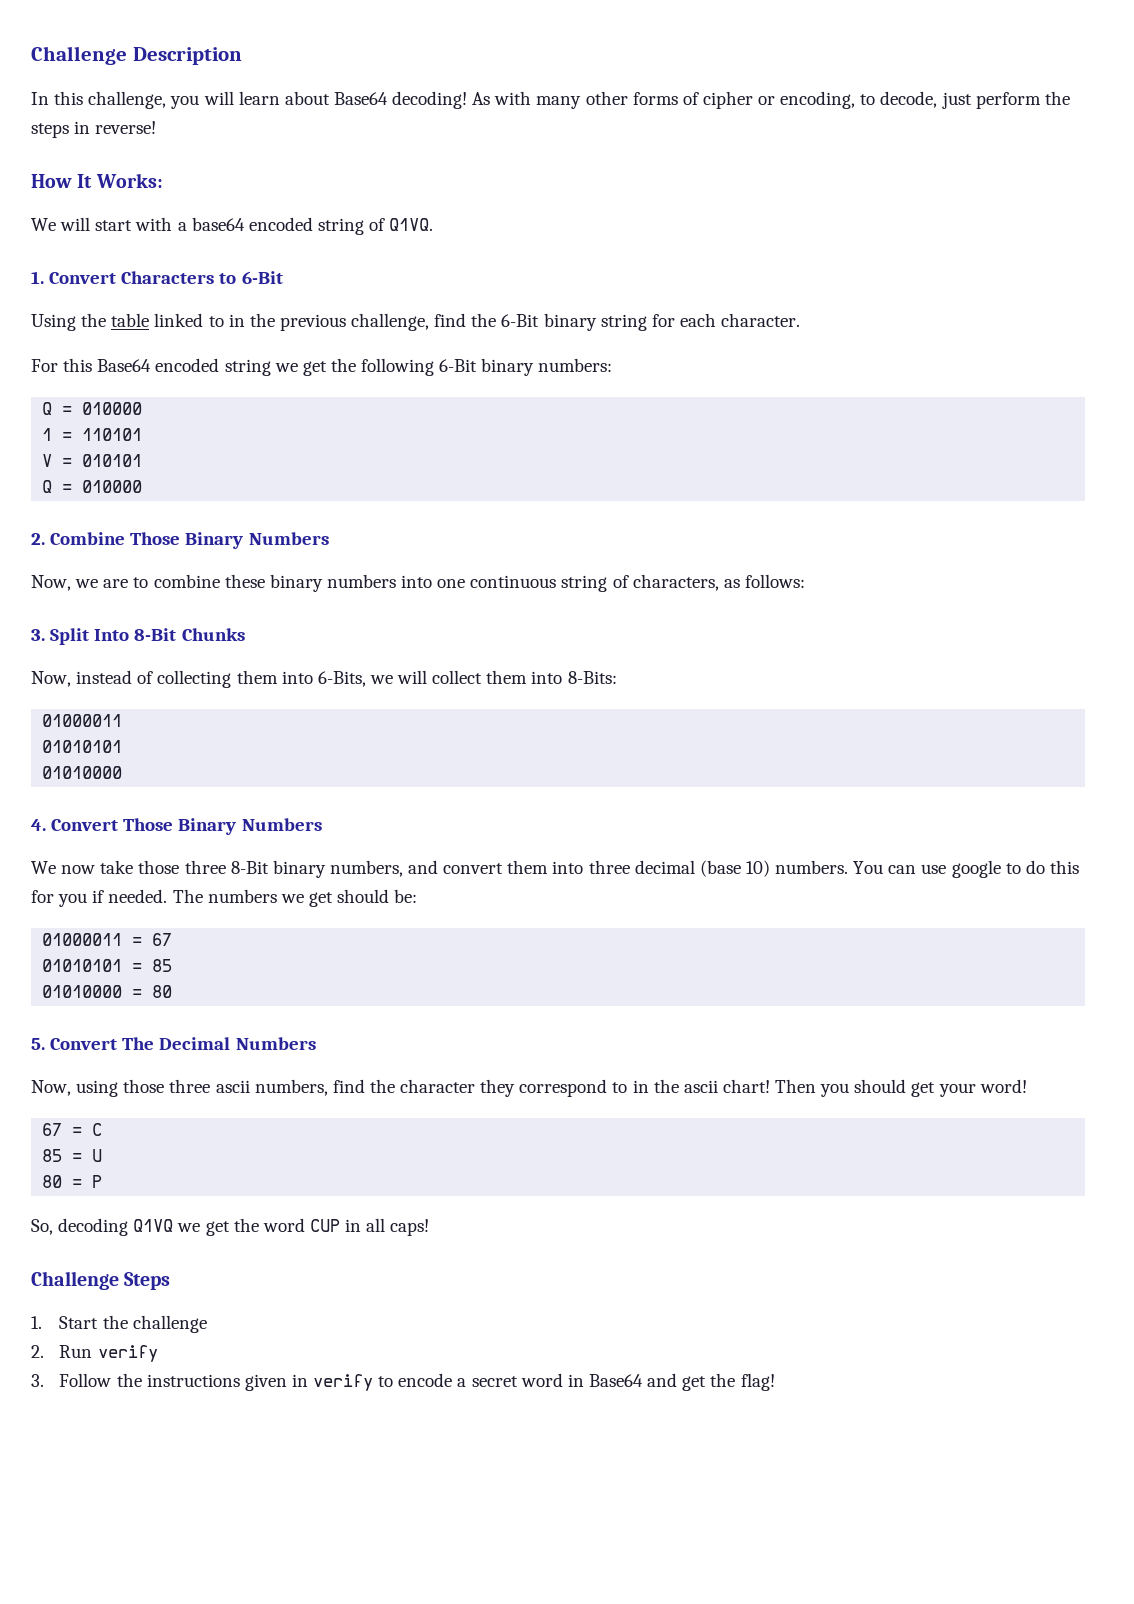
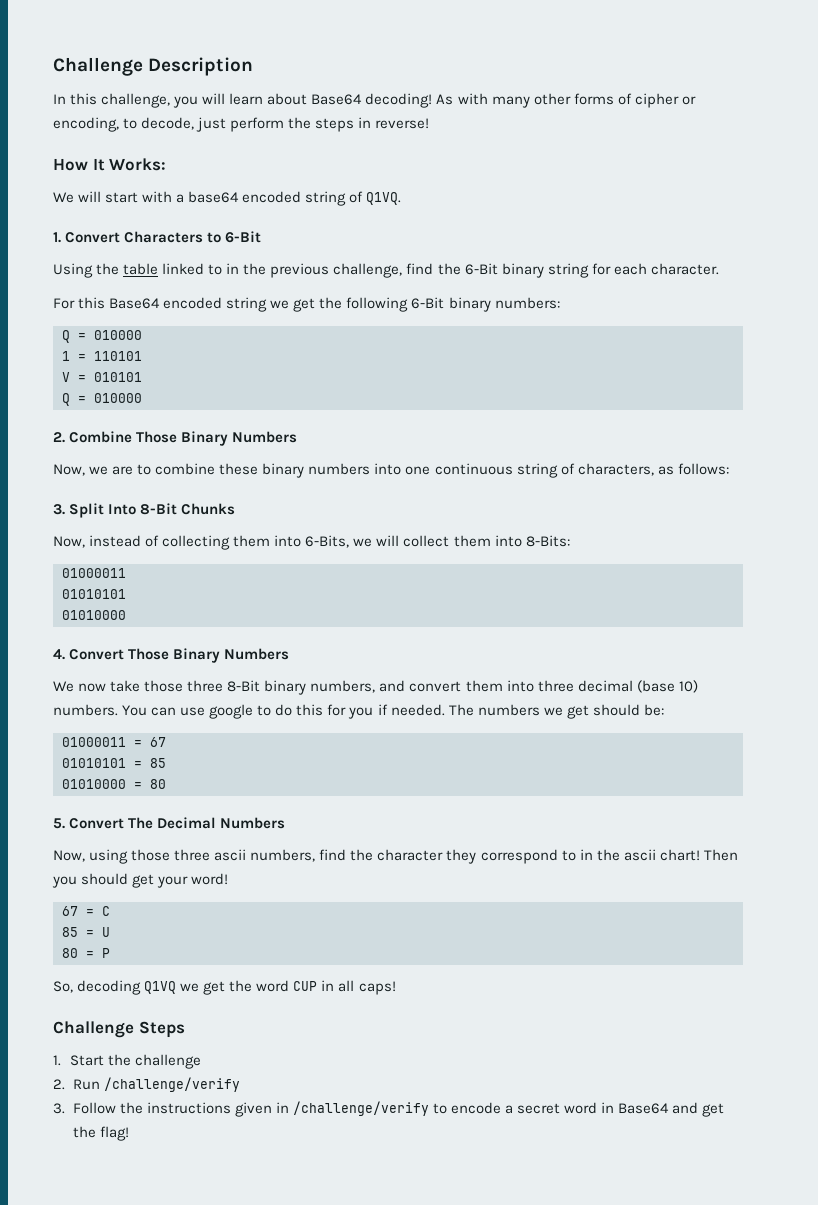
- 2. Run verify
+ 2. Run /challenge/verify
- 3. Follow the instructions given in verify to encode a secret word in Base64 and get the flag!
+ 3. Follow the instructions given in /challenge/verify to encode a secret word in Base64 and get the flag!

